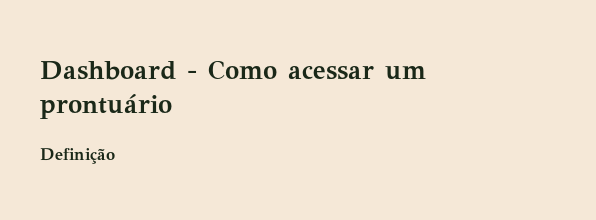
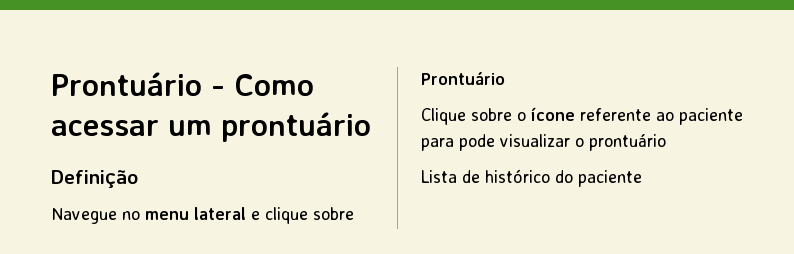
- Dashboard - Como acessar um prontuário
+ Prontuário - Como acessar um prontuário
+ Navegue no menu lateral e clique sobre Prontuário
+ Clique sobre o ícone referente ao paciente para pode visualizar o prontuário
+ Lista de histórico do paciente

